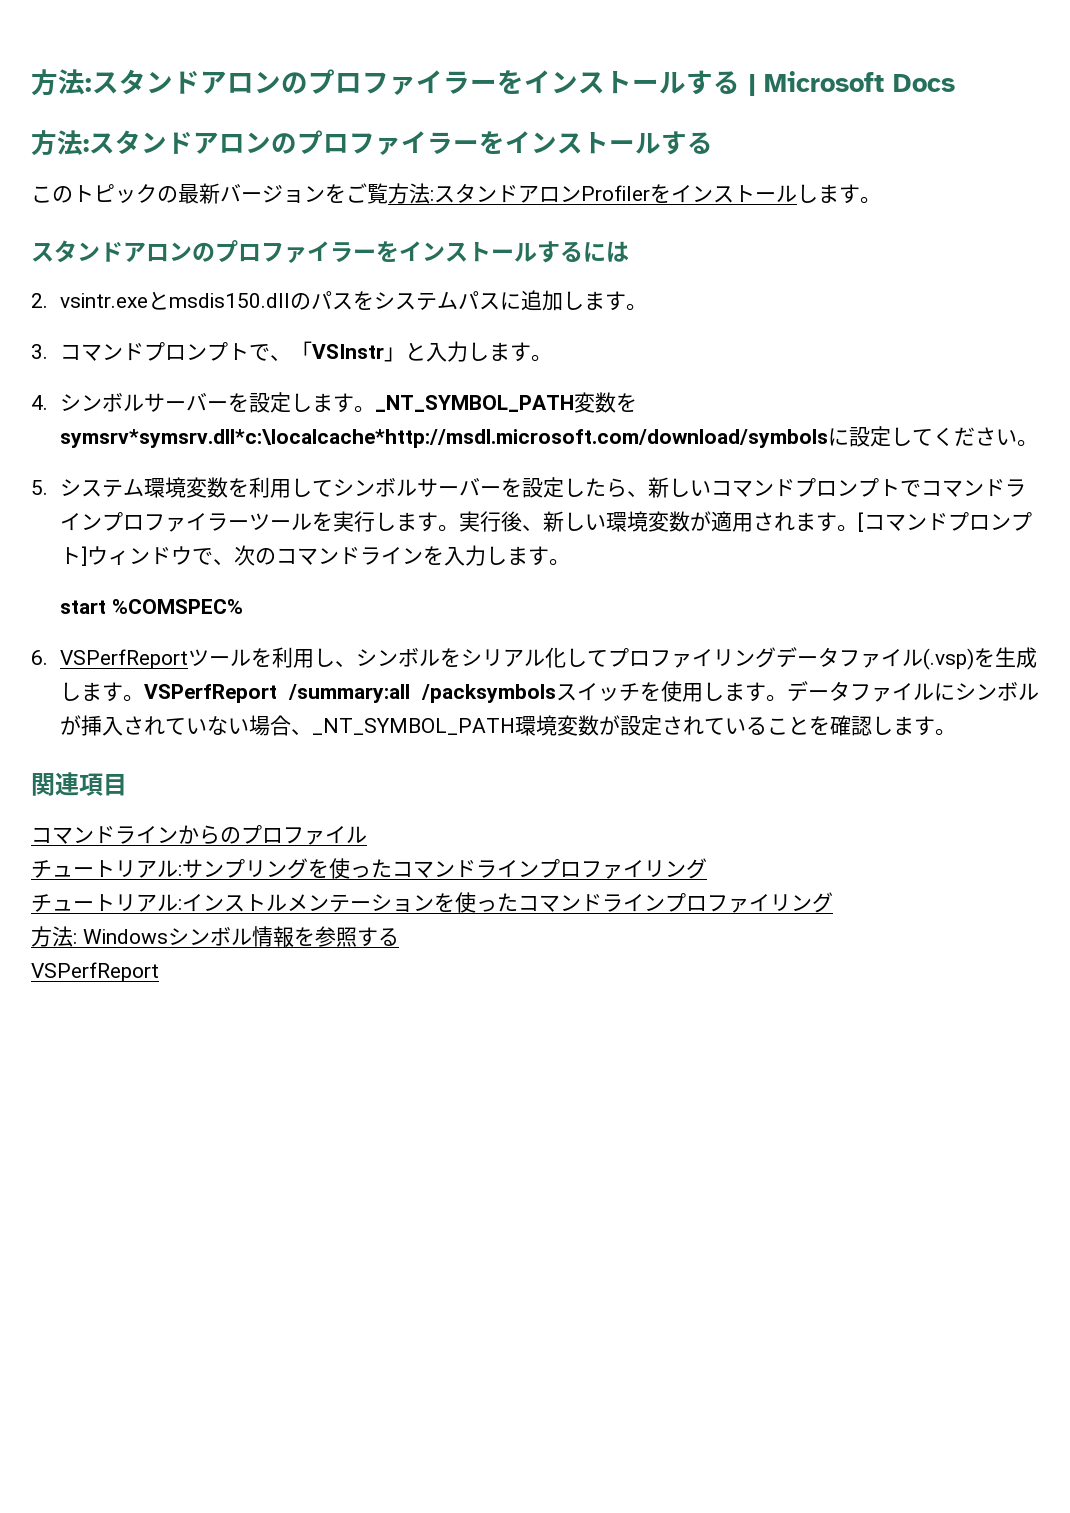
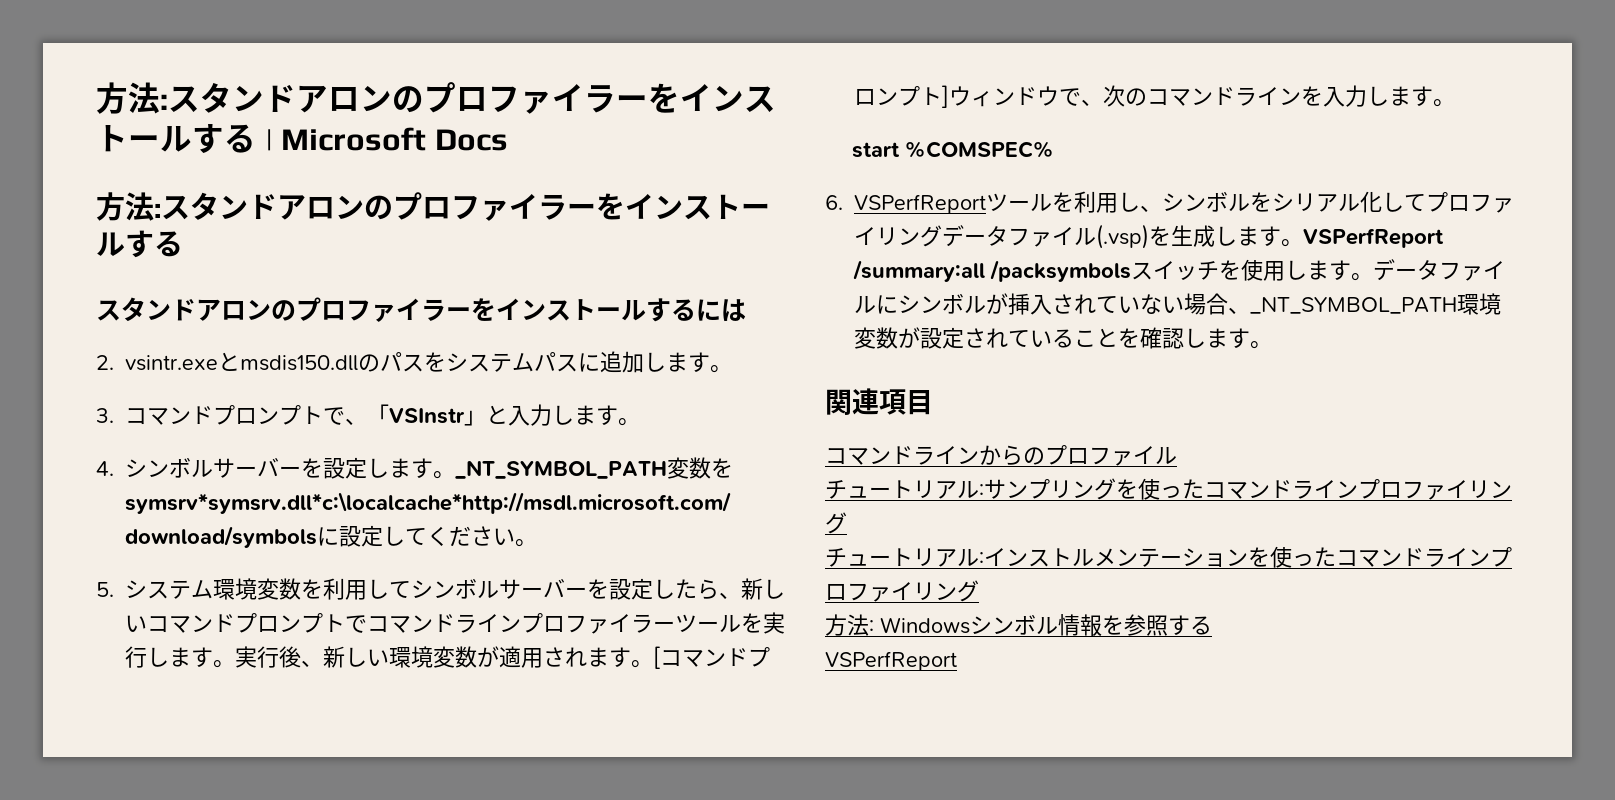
- このトピックの最新バージョンをご覧方法:スタンドアロンProfilerをインストールします。

